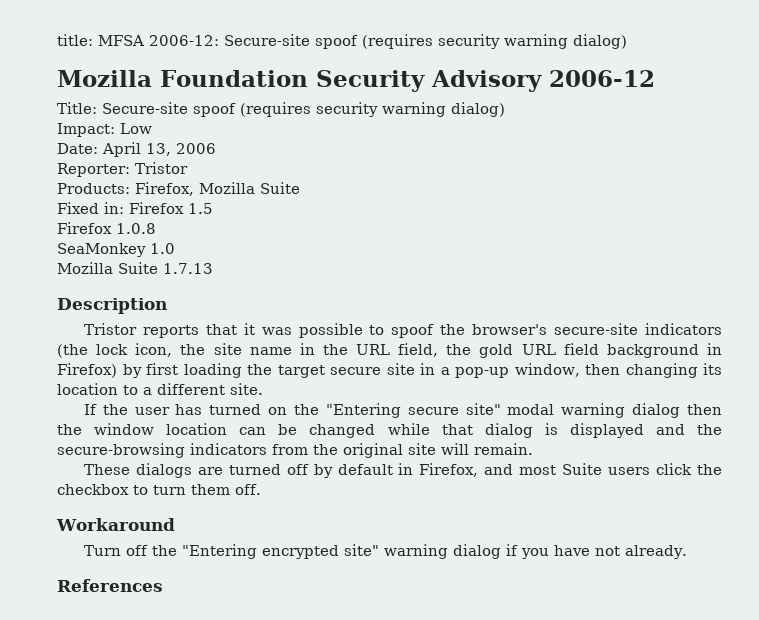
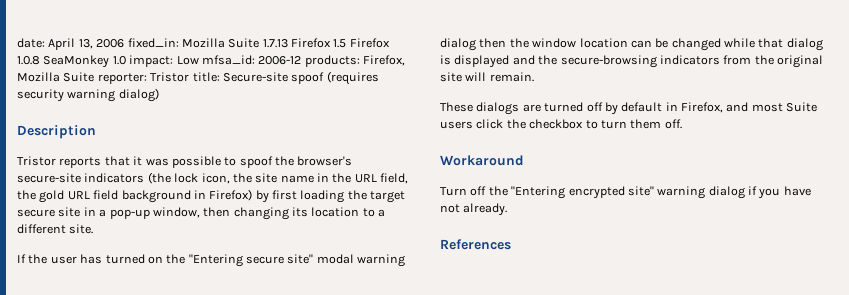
- title: MFSA 2006-12: Secure-site spoof (requires security warning dialog)
- Mozilla Foundation Security Advisory 2006-12
- Title: Secure-site spoof (requires security warning dialog)
- Impact: Low
- Date: April 13, 2006
- Reporter: Tristor
- Products: Firefox, Mozilla Suite
- Fixed in: Firefox 1.5
- Firefox 1.0.8
- SeaMonkey 1.0
- Mozilla Suite 1.7.13
+ date: April 13, 2006 fixed_in: Mozilla Suite 1.7.13 Firefox 1.5 Firefox 1.0.8 SeaMonkey 1.0 impact: Low mfsa_id: 2006-12 products: Firefox, Mozilla Suite reporter: Tristor title: Secure-site spoof (requires security warning dialog)

